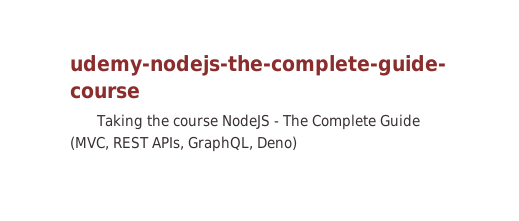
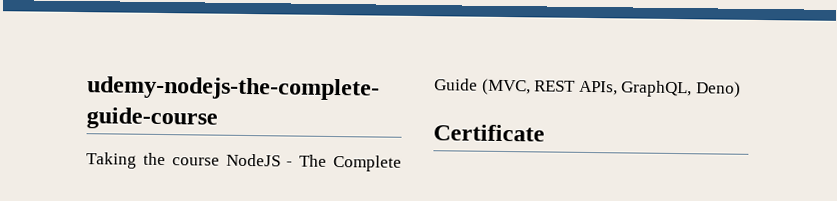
+ Certificate

